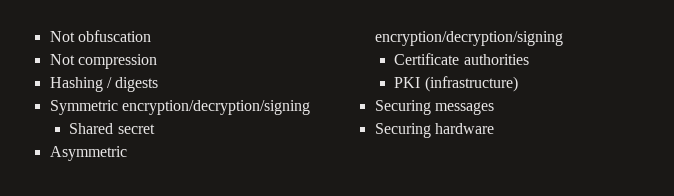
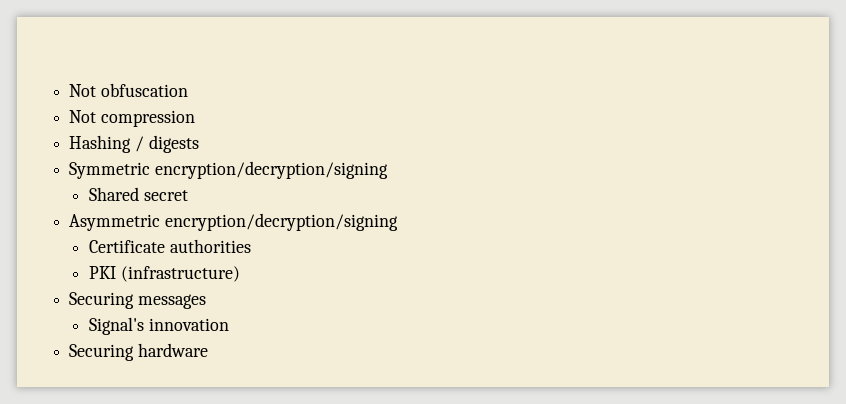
+ Signal's innovation

